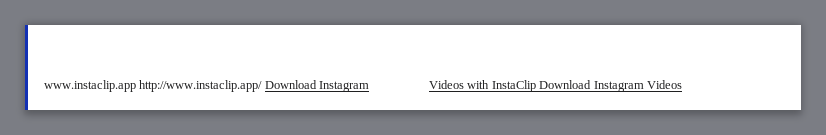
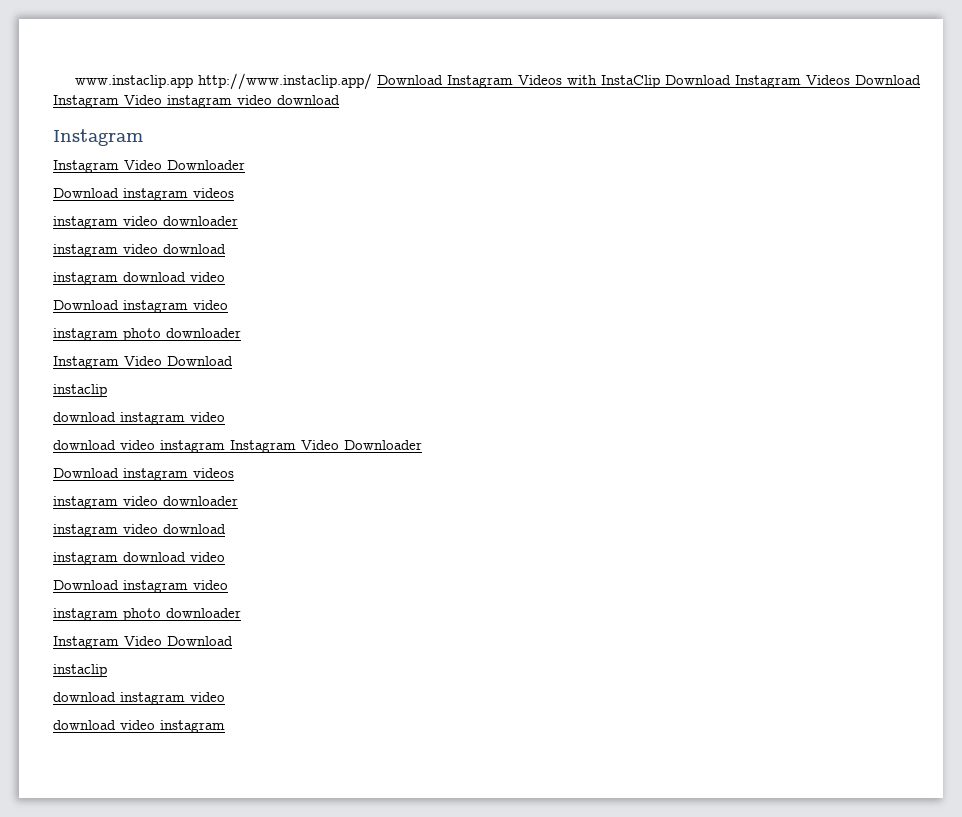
- www.instaclip.app http://www.instaclip.app/ Download Instagram Videos with InstaClip Download Instagram Videos
+ www.instaclip.app http://www.instaclip.app/ Download Instagram Videos with InstaClip Download Instagram Videos Download Instagram Video instagram video download
+ Instagram
+ Instagram Video Downloader
+ Download instagram videos
+ instagram video downloader
+ instagram video download
+ instagram download video
+ Download instagram video
+ instagram photo downloader
+ Instagram Video Download
+ instaclip
+ download instagram video
+ download video instagram Instagram Video Downloader
+ Download instagram videos
+ instagram video downloader
+ instagram video download
+ instagram download video
+ Download instagram video
+ instagram photo downloader
+ Instagram Video Download
+ instaclip
+ download instagram video
+ download video instagram

